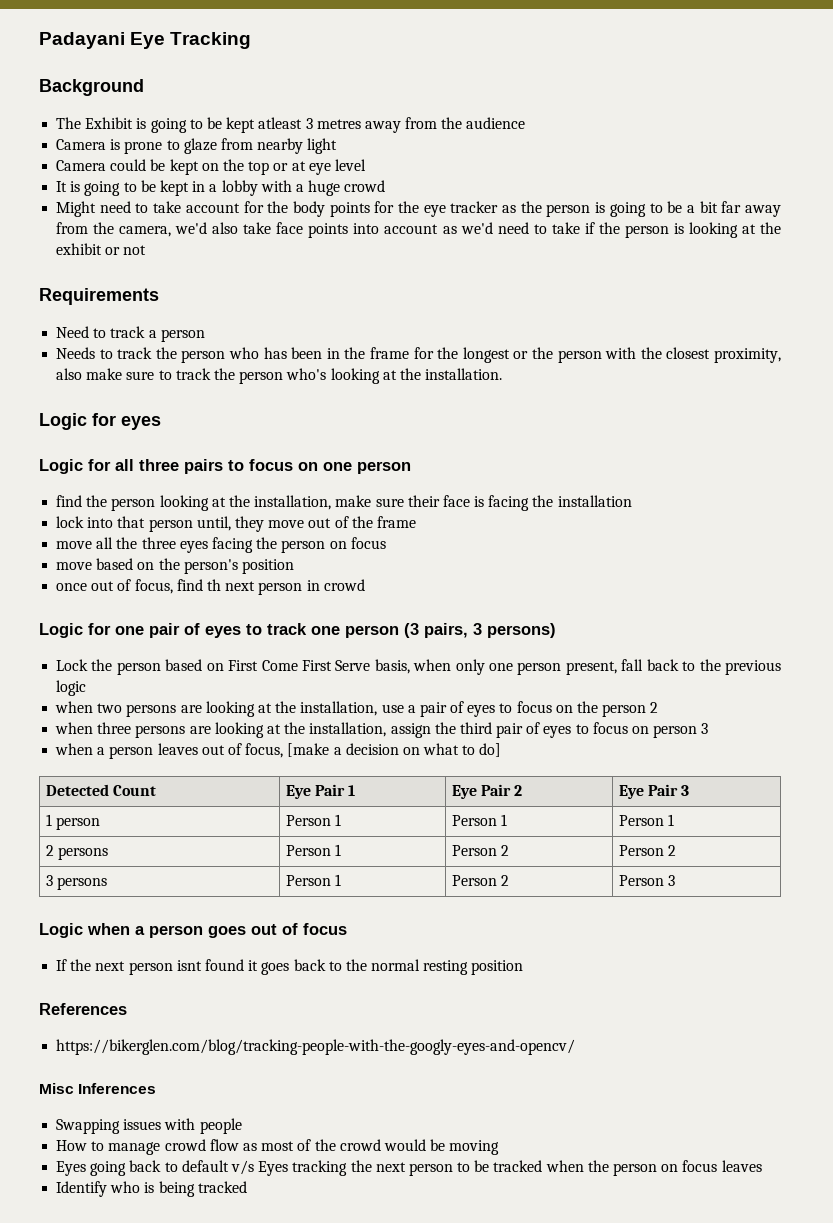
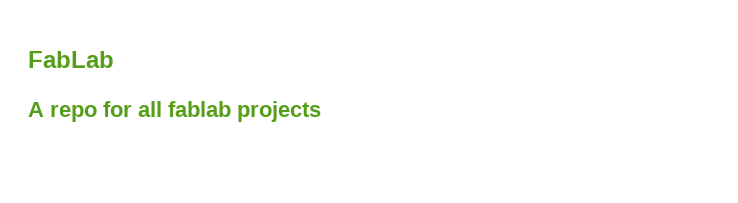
- Padayani Eye Tracking
- Background
- The Exhibit is going to be kept atleast 3 metres away from the audience
- Camera is prone to glaze from nearby light
- Camera could be kept on the top or at eye level
- It is going to be kept in a lobby with a huge crowd
- Might need to take account for the body points for the eye tracker as the person is going to be a bit far away from the camera, we'd also take face points into account as we'd need to take if the person is looking at the exhibit or not
- Requirements
- Need to track a person
- Needs to track the person who has been in the frame for the longest or the person with the closest proximity, also make sure to track the person who's looking at the installation.
- Logic for eyes
- Logic for all three pairs to focus on one person
- find the person looking at the installation, make sure their face is facing the installation
- lock into that person until, they move out of the frame
- move all the three eyes facing the person on focus
- move based on the person's position
- once out of focus, find th next person in crowd
- Logic for one pair of eyes to track one person (3 pairs, 3 persons)
- Lock the person based on First Come First Serve basis, when only one person present, fall back to the previous logic
- when two persons are looking at the installation, use a pair of eyes to focus on the person 2
- when three persons are looking at the installation, assign the third pair of eyes to focus on person 3
- when a person leaves out of focus, [make a decision on what to do]
- Detected Count | Eye Pair 1 | Eye Pair 2 | Eye Pair 3
- 1 person | Person 1 | Person 1 | Person 1
- 2 persons | Person 1 | Person 2 | Person 2
- 3 persons | Person 1 | Person 2 | Person 3
- Logic when a person goes out of focus
- If the next person isnt found it goes back to the normal resting position
- References
- https://bikerglen.com/blog/tracking-people-with-the-googly-eyes-and-opencv/
- Misc Inferences
- Swapping issues with people
- How to manage crowd flow as most of the crowd would be moving
- Eyes going back to default v/s Eyes tracking the next person to be tracked when the person on focus leaves
- Identify who is being tracked
+ FabLab
+ A repo for all fablab projects

